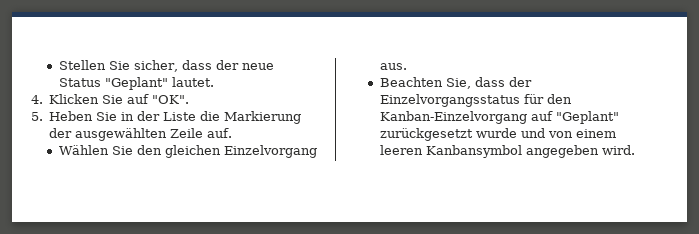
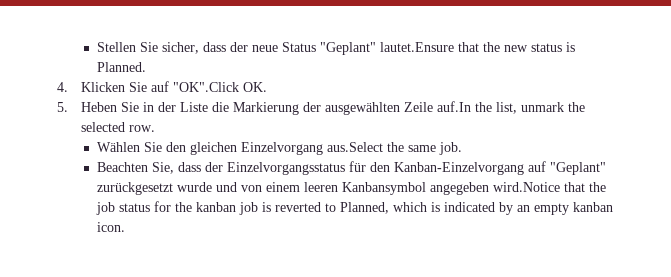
- Stellen Sie sicher, dass der neue Status "Geplant" lautet.
+ Stellen Sie sicher, dass der neue Status "Geplant" lautet.Ensure that the new status is Planned.
- 4. Klicken Sie auf "OK".
+ 4. Klicken Sie auf "OK".Click OK.
- 5. Heben Sie in der Liste die Markierung der ausgewählten Zeile auf.
+ 5. Heben Sie in der Liste die Markierung der ausgewählten Zeile auf.In the list, unmark the selected row.
- Wählen Sie den gleichen Einzelvorgang aus.
+ Wählen Sie den gleichen Einzelvorgang aus.Select the same job.
- Beachten Sie, dass der Einzelvorgangsstatus für den Kanban-Einzelvorgang auf "Geplant" zurückgesetzt wurde und von einem leeren Kanbansymbol angegeben wird.
+ Beachten Sie, dass der Einzelvorgangsstatus für den Kanban-Einzelvorgang auf "Geplant" zurückgesetzt wurde und von einem leeren Kanbansymbol angegeben wird.Notice that the job status for the kanban job is reverted to Planned, which is indicated by an empty kanban icon.

